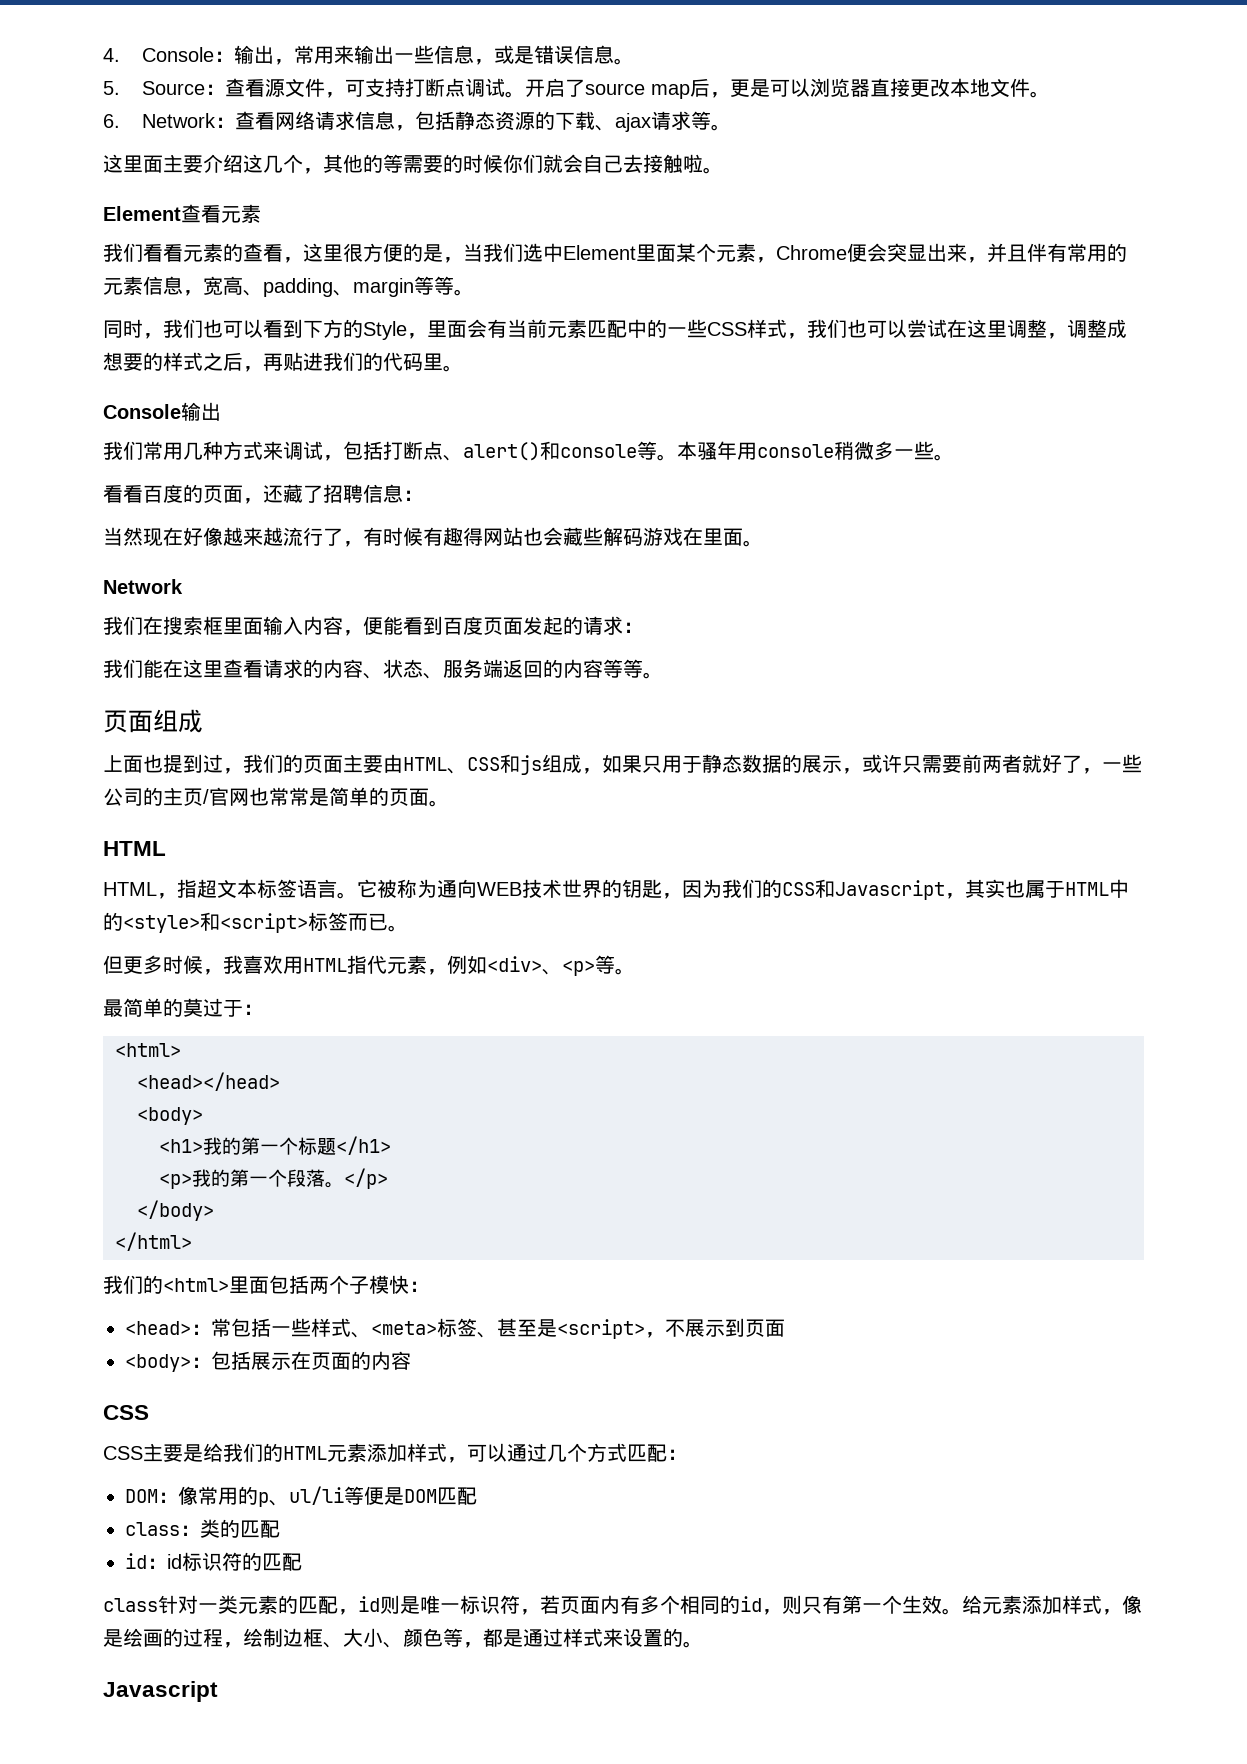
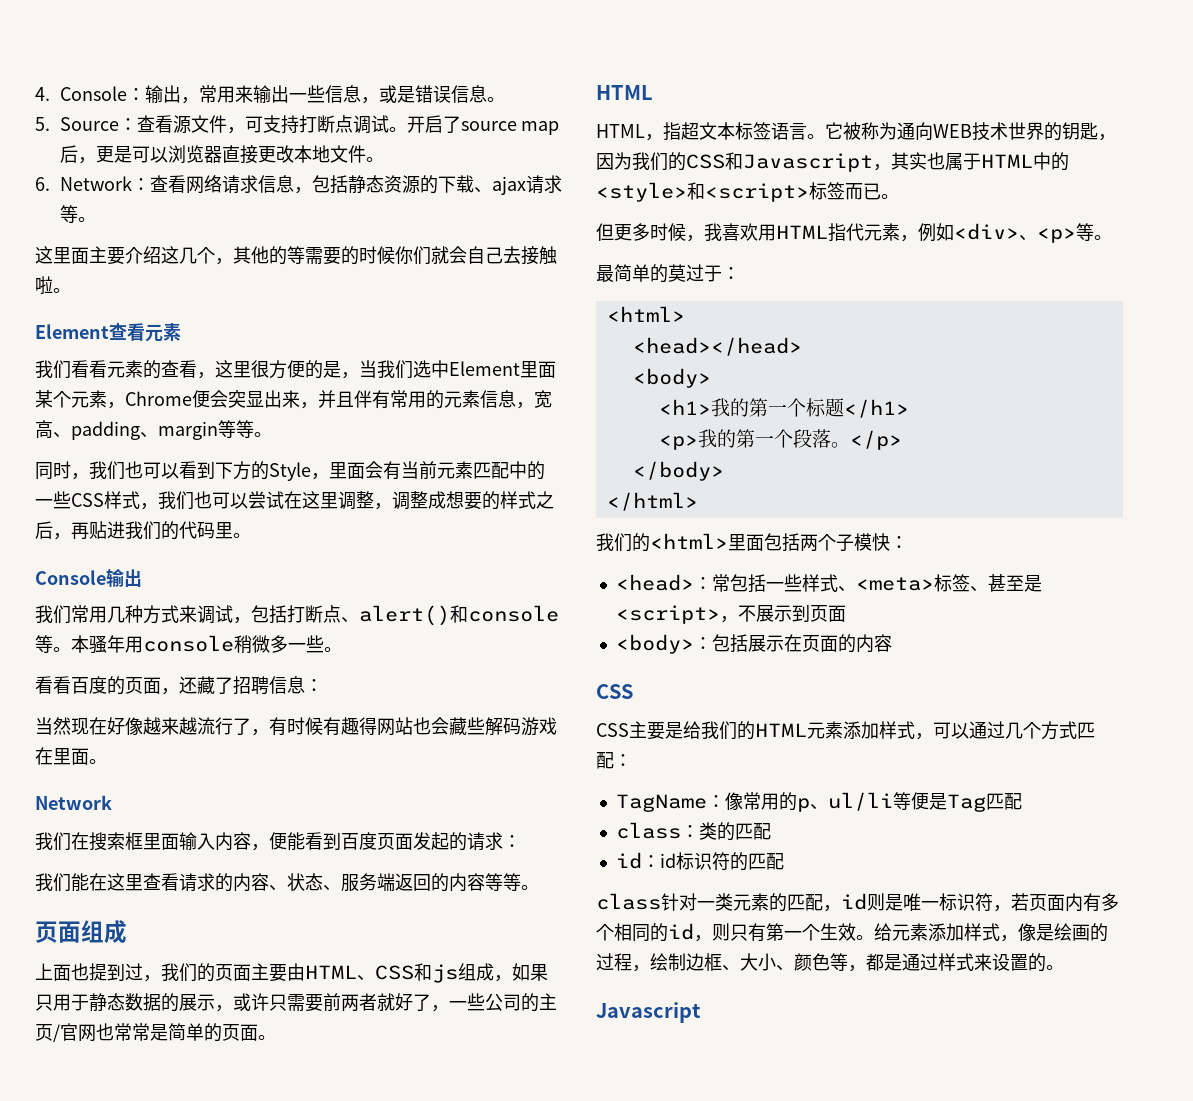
- DOM：像常用的p、ul/li等便是DOM匹配
+ TagName：像常用的p、ul/li等便是Tag匹配

